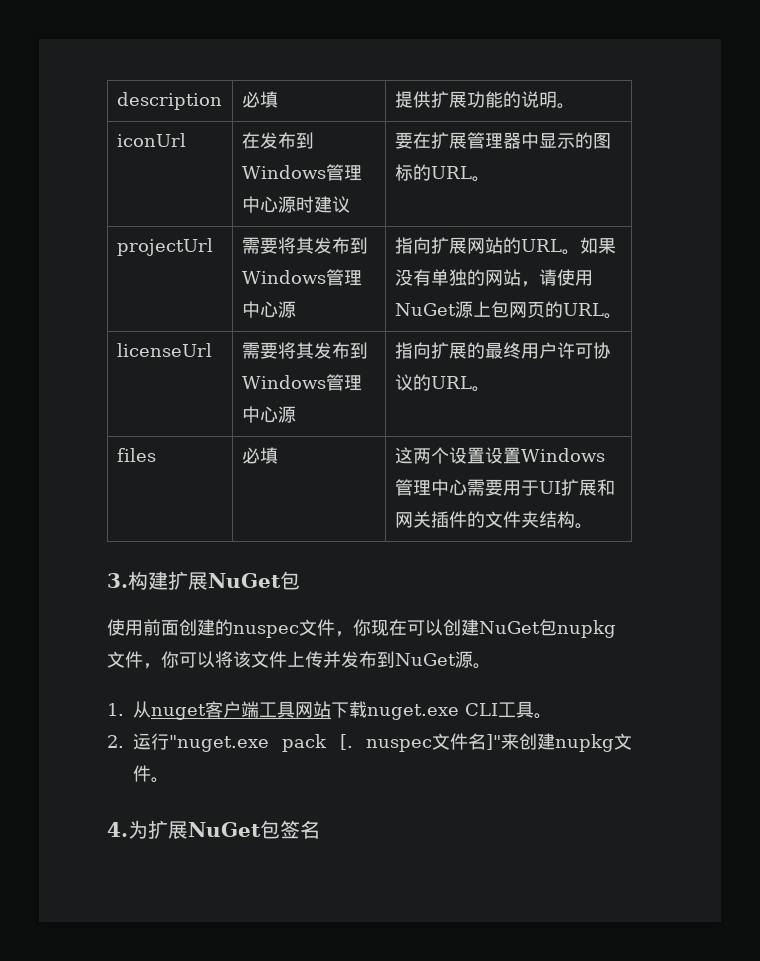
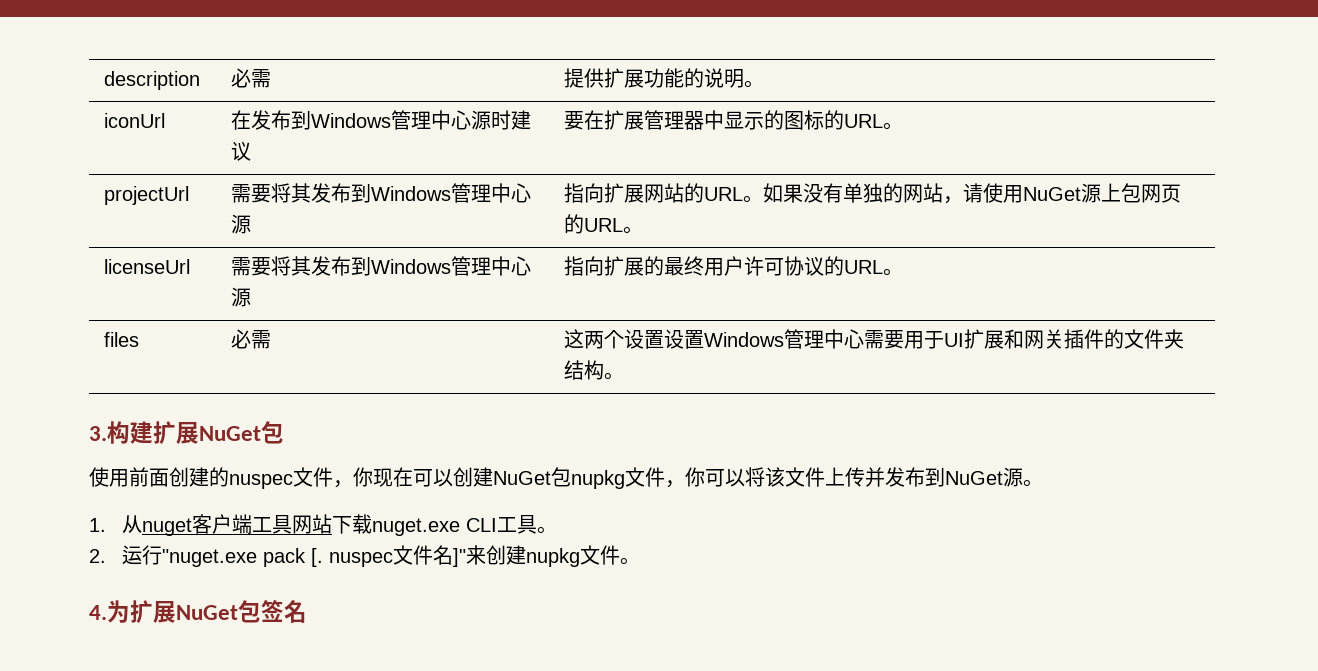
- description | 必填 | 提供扩展功能的说明。
+ description | 必需 | 提供扩展功能的说明。
- files | 必填 | 这两个设置设置Windows管理中心需要用于UI扩展和网关插件的文件夹结构。
+ files | 必需 | 这两个设置设置Windows管理中心需要用于UI扩展和网关插件的文件夹结构。

